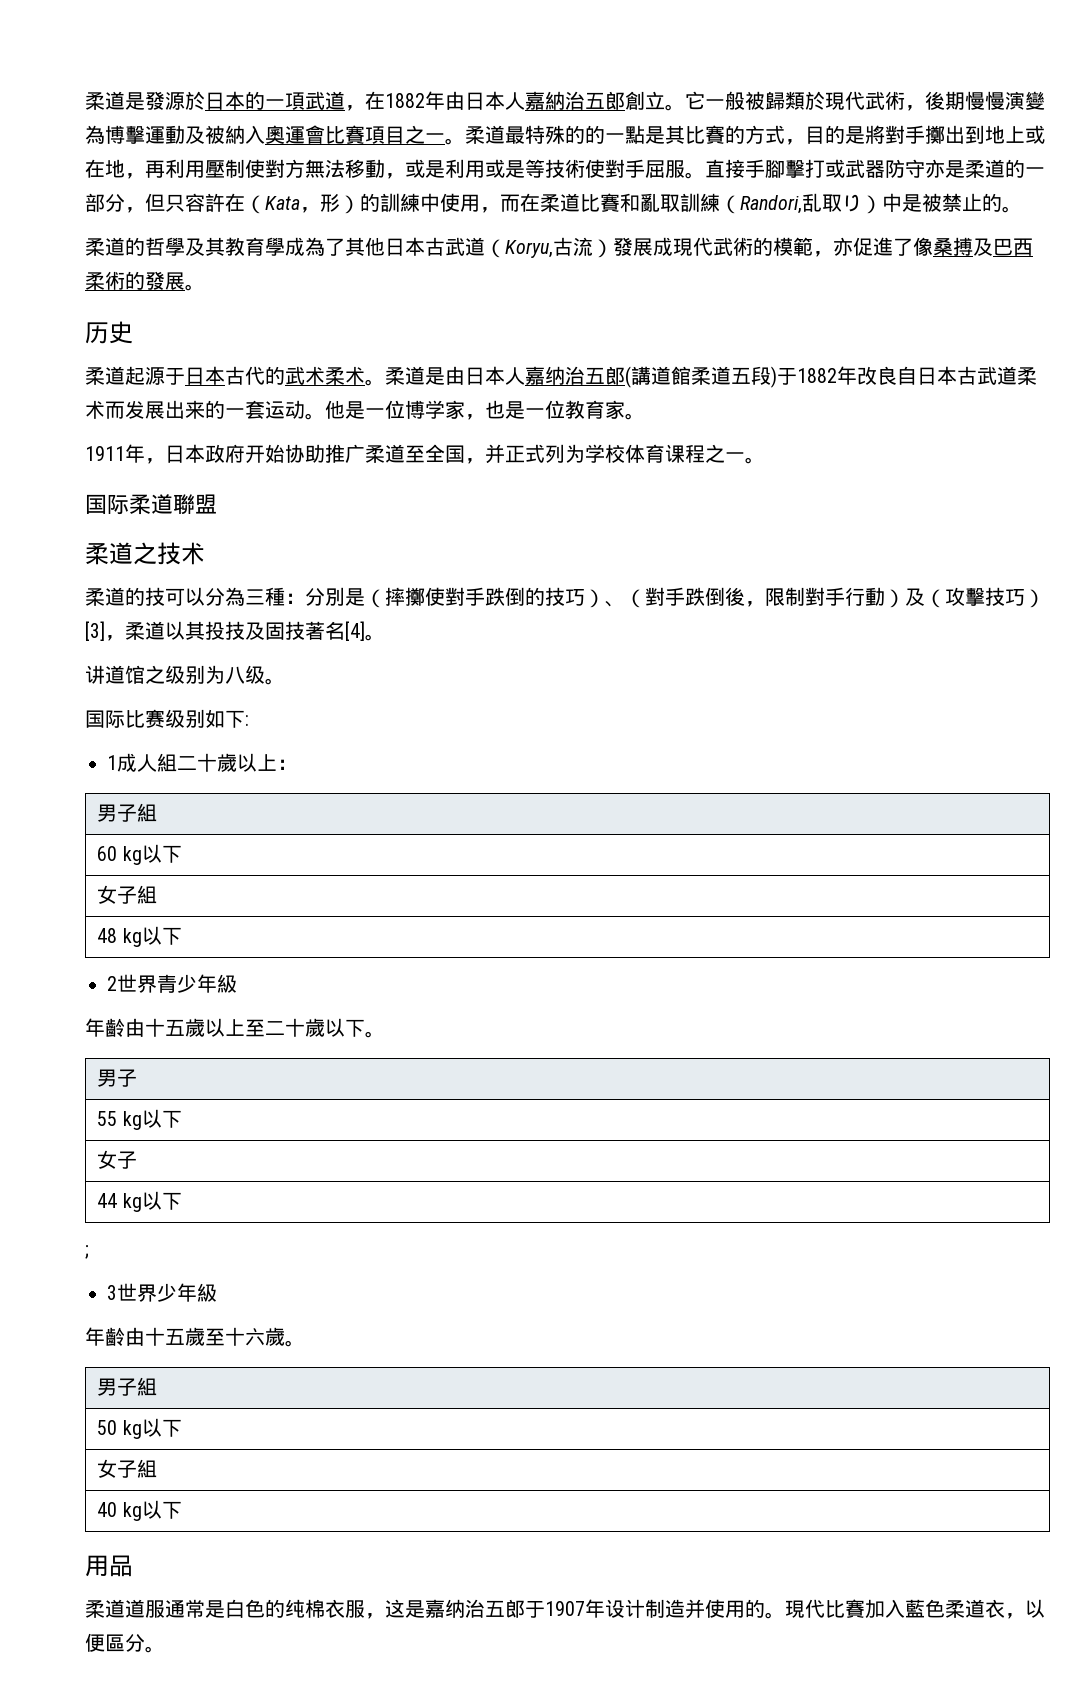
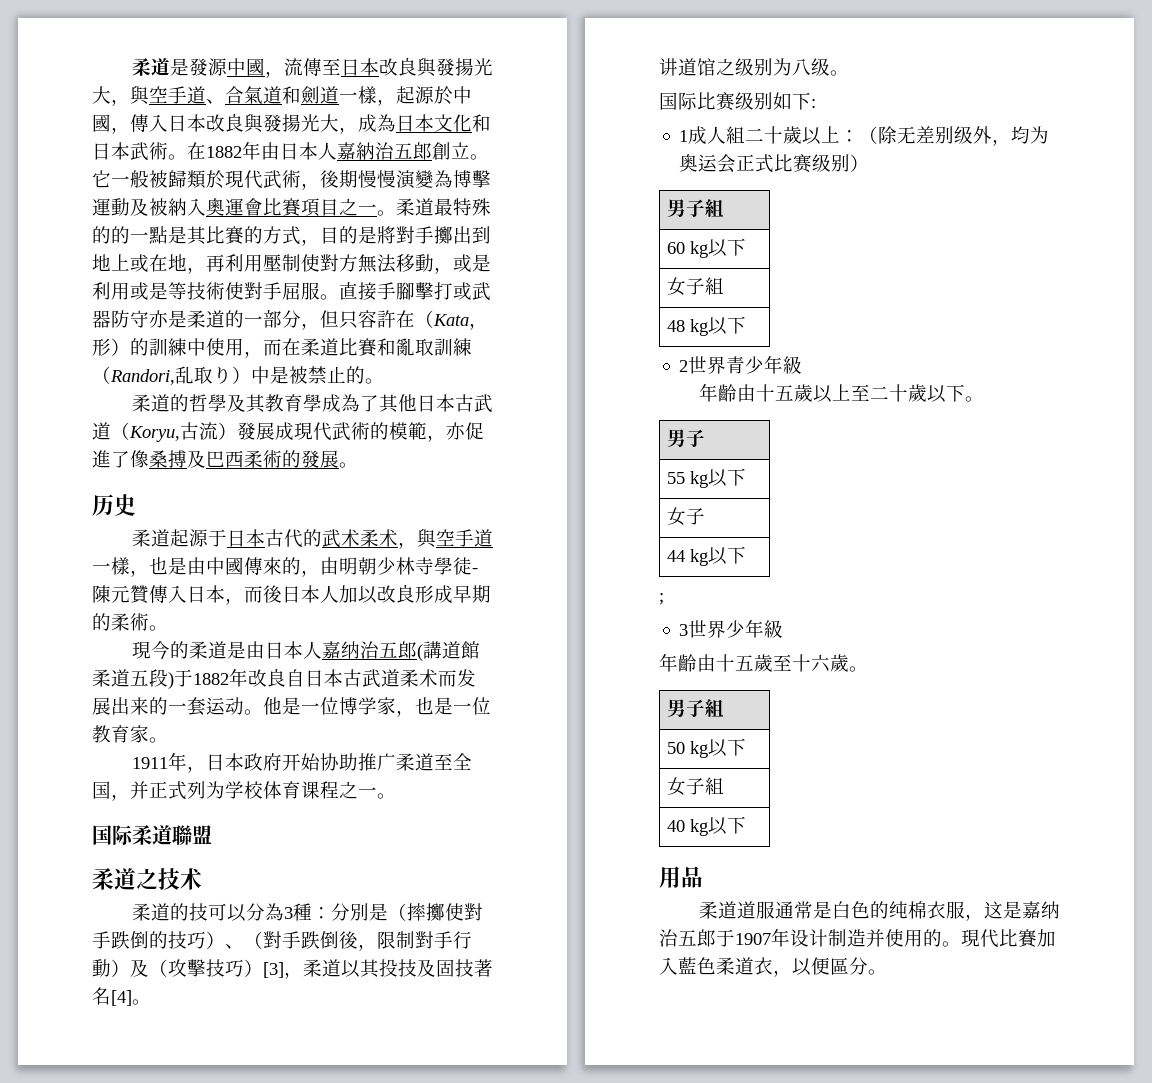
- 柔道是發源於日本的一項武道，在1882年由日本人嘉納治五郎創立。
+ 柔道是發源中國，流傳至日本改良與發揚光大，與空手道、合氣道和劍道一樣，起源於中國，傳入日本改良與發揚光大，成為日本文化和日本武術。在1882年由日本人嘉納治五郎創立。
- 柔道起源于日本古代的武术柔术。柔道是由日本人嘉纳治五郎(講道館柔道五段)于1882年改良自日本古武道柔术而发展出来的一套运动。
+ 柔道起源于日本古代的武术柔术，與空手道一樣，也是由中國傳來的，由明朝少林寺學徒-陳元贊傳入日本，而後日本人加以改良形成早期的柔術。
+ 現今的柔道是由日本人嘉纳治五郎(講道館柔道五段)于1882年改良自日本古武道柔术而发展出来的一套运动。
- 柔道的技可以分為三種：分別是（摔擲使對手跌倒的技巧）、（對手跌倒後，限制對手行動）及（攻擊技巧）[3]，柔道以其投技及固技著名[4]。
+ 柔道的技可以分為3種：分別是（摔擲使對手跌倒的技巧）、（對手跌倒後，限制對手行動）及（攻擊技巧）[3]，柔道以其投技及固技著名[4]。
- 1成人組二十歲以上：
+ 1成人組二十歲以上：（除无差别级外，均为奥运会正式比赛级别）

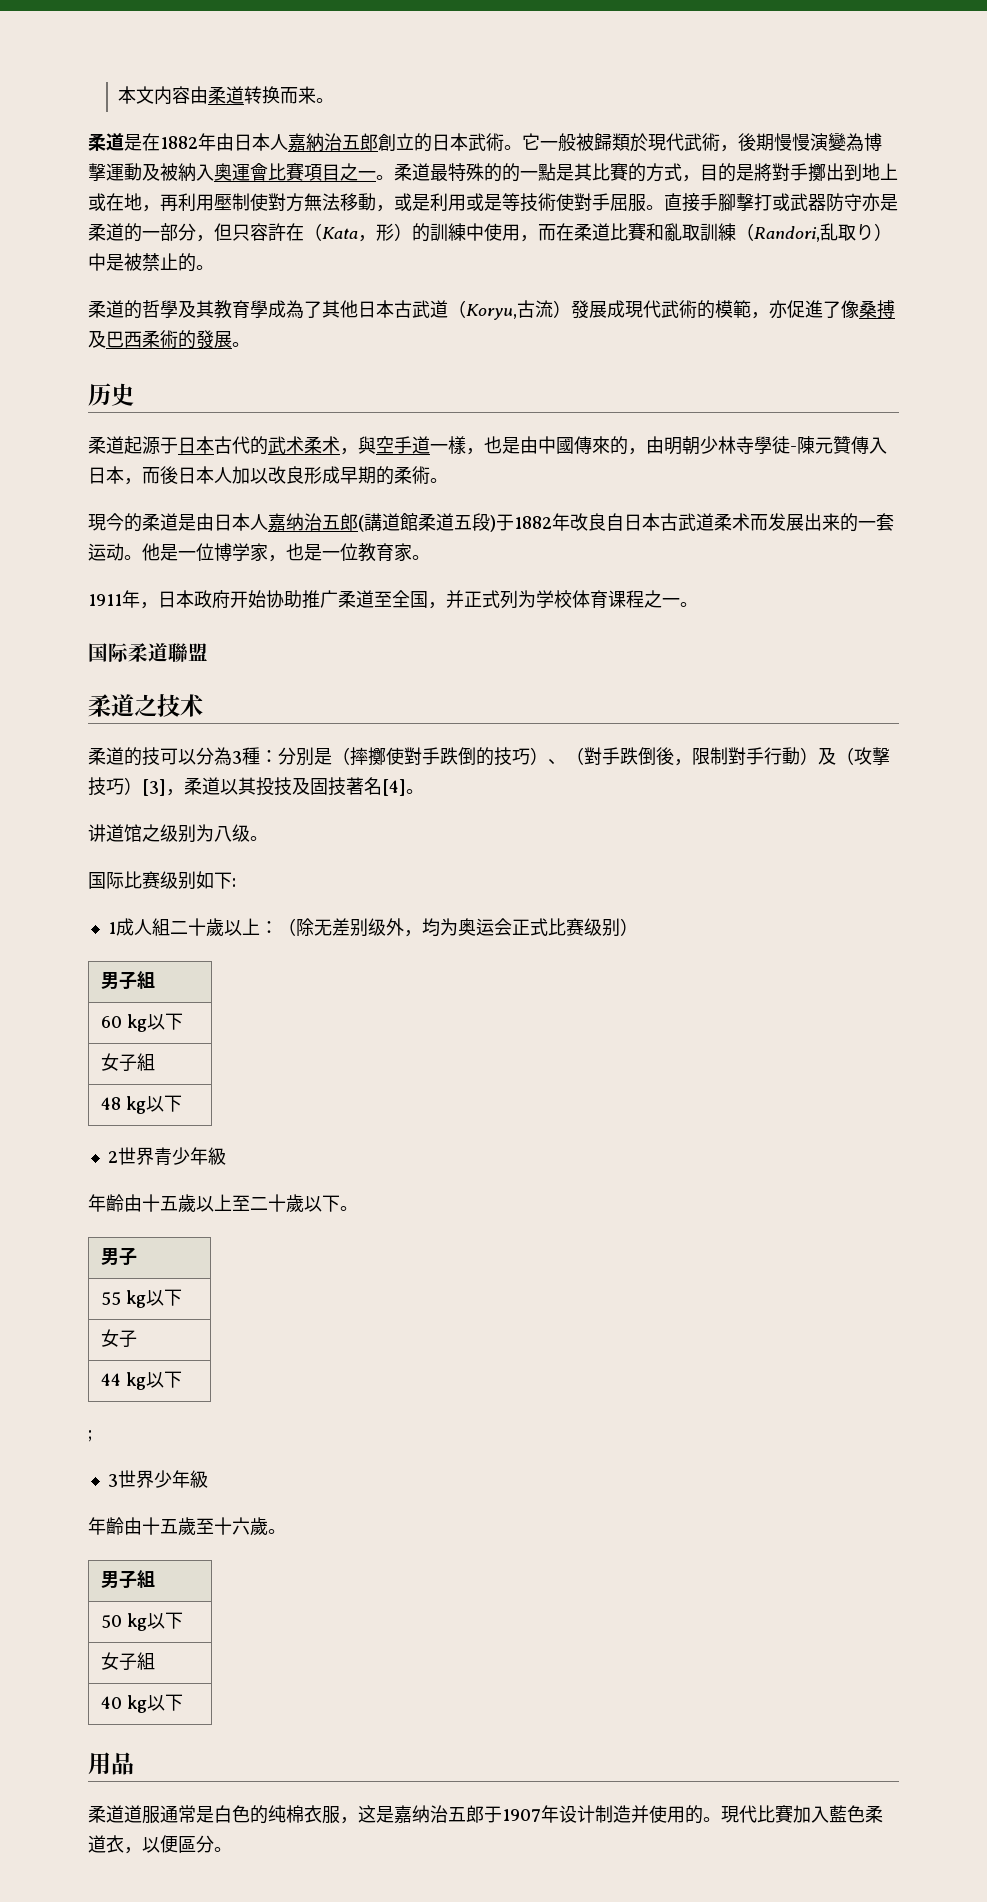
- 柔道是發源中國，流傳至日本改良與發揚光大，與空手道、合氣道和劍道一樣，起源於中國，傳入日本改良與發揚光大，成為日本文化和日本武術。在1882年由日本人嘉納治五郎創立。
+ 本文内容由柔道转换而来。
+ 柔道是在1882年由日本人嘉納治五郎創立的日本武術。

